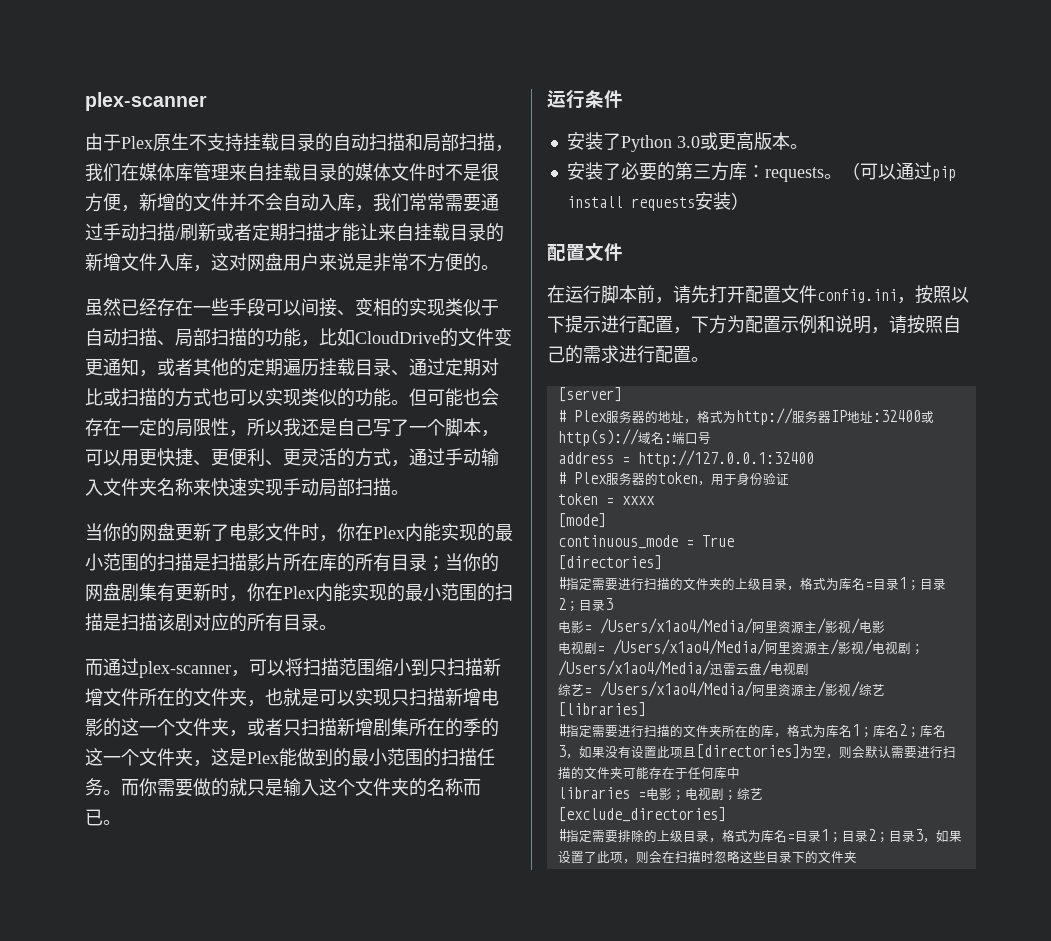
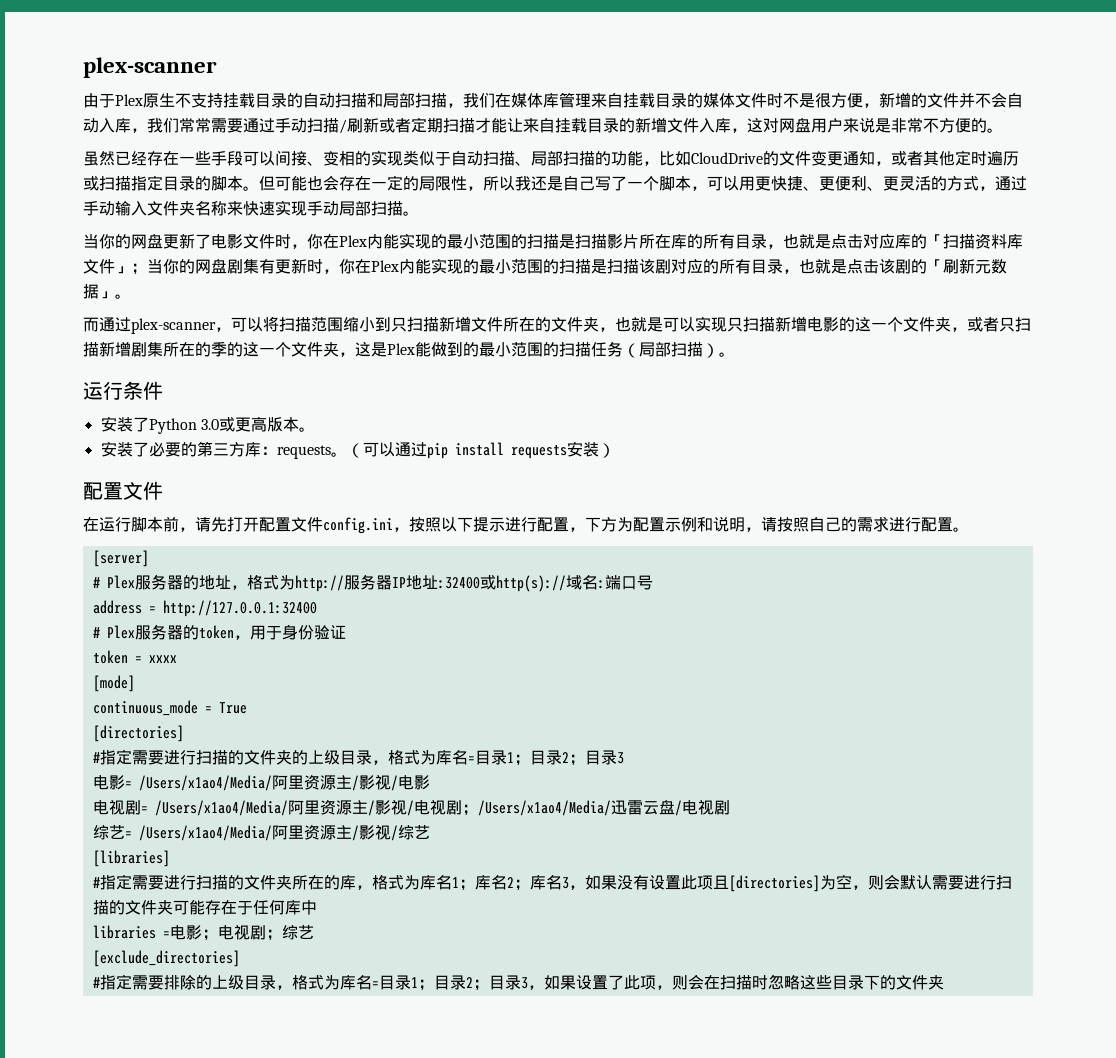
- 虽然已经存在一些手段可以间接、变相的实现类似于自动扫描、局部扫描的功能，比如CloudDrive的文件变更通知，或者其他的定期遍历挂载目录、通过定期对比或扫描的方式也可以实现类似的功能。
+ 虽然已经存在一些手段可以间接、变相的实现类似于自动扫描、局部扫描的功能，比如CloudDrive的文件变更通知，或者其他定时遍历或扫描指定目录的脚本。
- 当你的网盘更新了电影文件时，你在Plex内能实现的最小范围的扫描是扫描影片所在库的所有目录；当你的网盘剧集有更新时，你在Plex内能实现的最小范围的扫描是扫描该剧对应的所有目录。
+ 当你的网盘更新了电影文件时，你在Plex内能实现的最小范围的扫描是扫描影片所在库的所有目录，也就是点击对应库的「扫描资料库文件」；当你的网盘剧集有更新时，你在Plex内能实现的最小范围的扫描是扫描该剧对应的所有目录，也就是点击该剧的「刷新元数据」。
- 而通过plex-scanner，可以将扫描范围缩小到只扫描新增文件所在的文件夹，也就是可以实现只扫描新增电影的这一个文件夹，或者只扫描新增剧集所在的季的这一个文件夹，这是Plex能做到的最小范围的扫描任务。而你需要做的就只是输入这个文件夹的名称而已。
+ 而通过plex-scanner，可以将扫描范围缩小到只扫描新增文件所在的文件夹，也就是可以实现只扫描新增电影的这一个文件夹，或者只扫描新增剧集所在的季的这一个文件夹，这是Plex能做到的最小范围的扫描任务（局部扫描）。

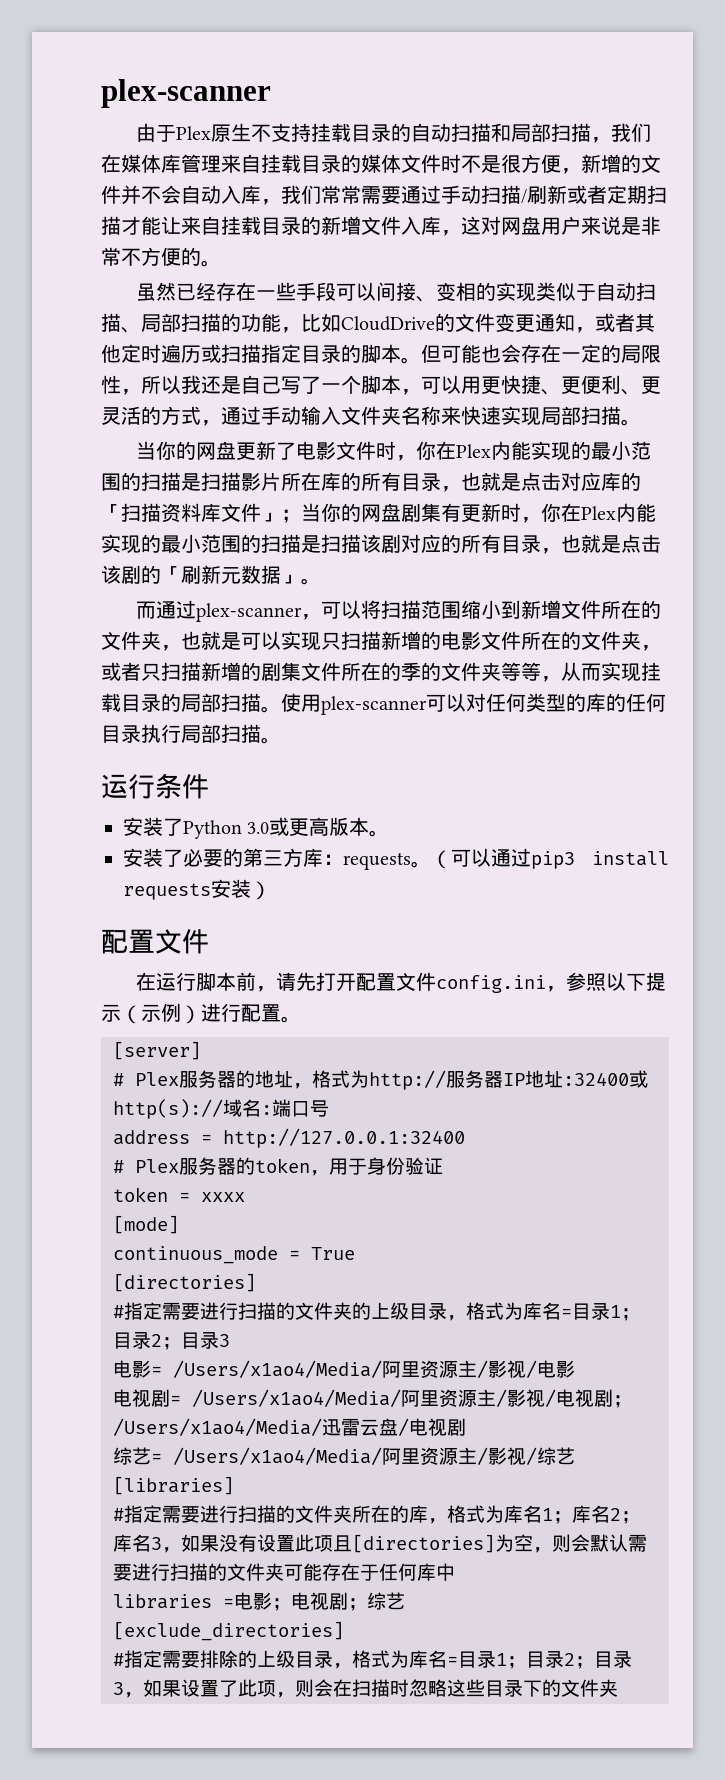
- 但可能也会存在一定的局限性，所以我还是自己写了一个脚本，可以用更快捷、更便利、更灵活的方式，通过手动输入文件夹名称来快速实现手动局部扫描。
+ 但可能也会存在一定的局限性，所以我还是自己写了一个脚本，可以用更快捷、更便利、更灵活的方式，通过手动输入文件夹名称来快速实现局部扫描。
- 而通过plex-scanner，可以将扫描范围缩小到只扫描新增文件所在的文件夹，也就是可以实现只扫描新增电影的这一个文件夹，或者只扫描新增剧集所在的季的这一个文件夹，这是Plex能做到的最小范围的扫描任务（局部扫描）。
+ 而通过plex-scanner，可以将扫描范围缩小到新增文件所在的文件夹，也就是可以实现只扫描新增的电影文件所在的文件夹，或者只扫描新增的剧集文件所在的季的文件夹等等，从而实现挂载目录的局部扫描。使用plex-scanner可以对任何类型的库的任何目录执行局部扫描。
- （可以通过pip install requests安装）
+ （可以通过pip3 install requests安装）
- 在运行脚本前，请先打开配置文件config.ini，按照以下提示进行配置，下方为配置示例和说明，请按照自己的需求进行配置。
+ 在运行脚本前，请先打开配置文件config.ini，参照以下提示（示例）进行配置。

